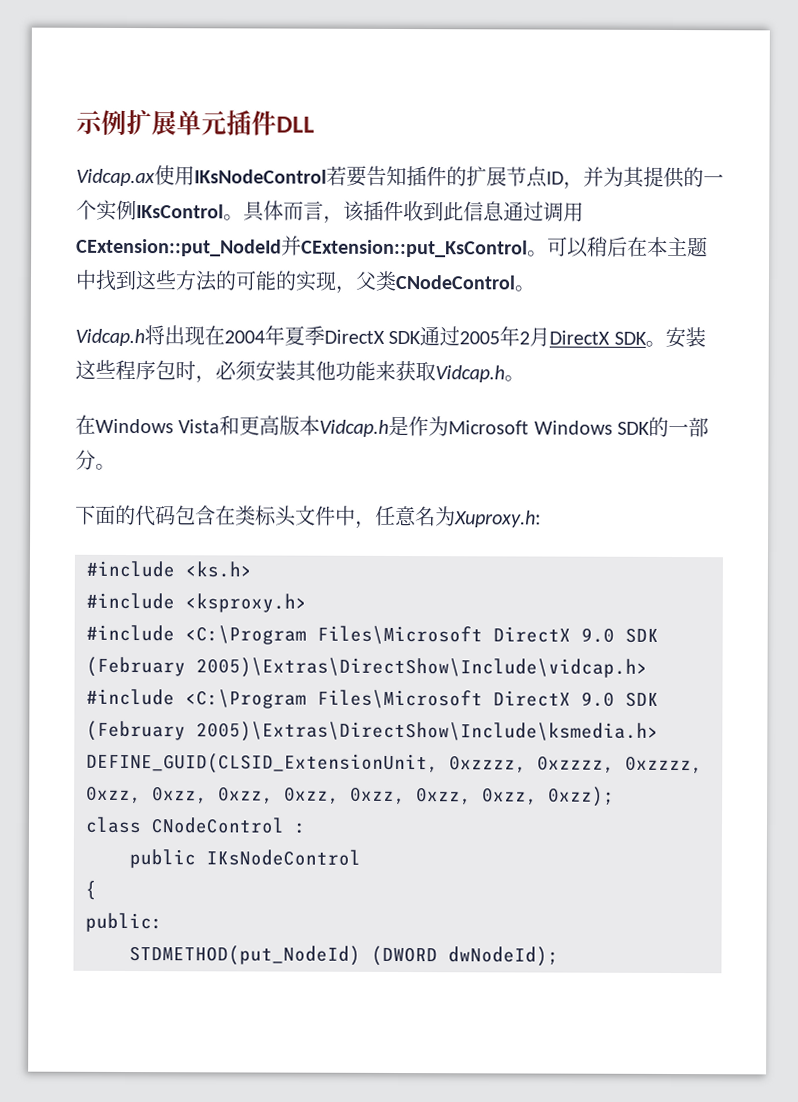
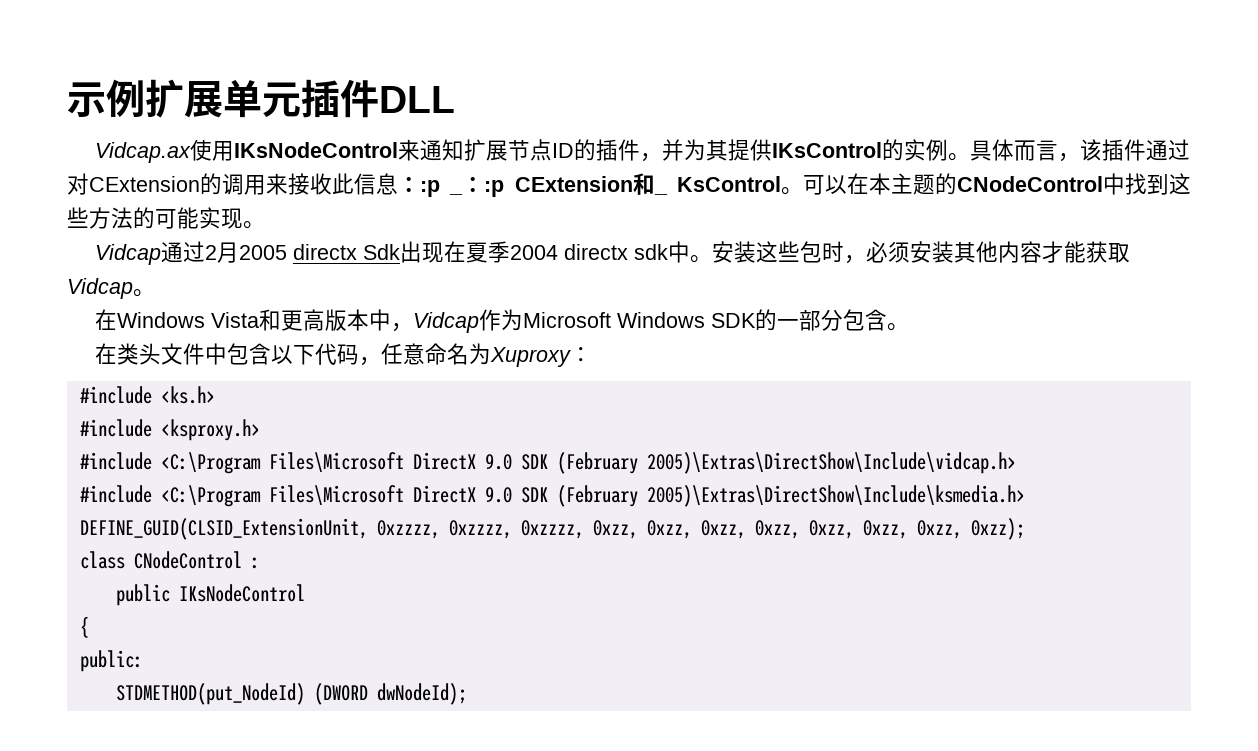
- Vidcap.ax使用IKsNodeControl若要告知插件的扩展节点ID，并为其提供的一个实例IKsControl。
+ Vidcap.ax使用IKsNodeControl来通知扩展节点ID的插件，并为其提供IKsControl的实例。
- 具体而言，该插件收到此信息通过调用CExtension::put_NodeId并CExtension::put_KsControl。可以稍后在本主题中找到这些方法的可能的实现，父类CNodeControl。
- Vidcap.h将出现在2004年夏季DirectX SDK通过2005年2月DirectX SDK。
+ 具体而言，该插件通过对CExtension的调用来接收此信息：:p _：:p CExtension和_ KsControl。可以在本主题的CNodeControl中找到这些方法的可能实现。
+ Vidcap通过2月2005 directx Sdk出现在夏季2004 directx sdk中。
- 安装这些程序包时，必须安装其他功能来获取Vidcap.h。
+ 安装这些包时，必须安装其他内容才能获取Vidcap。
- 在Windows Vista和更高版本Vidcap.h是作为Microsoft Windows SDK的一部分。
- 下面的代码包含在类标头文件中，任意名为Xuproxy.h:
+ 在Windows Vista和更高版本中，Vidcap作为Microsoft Windows SDK的一部分包含。
+ 在类头文件中包含以下代码，任意命名为Xuproxy：

